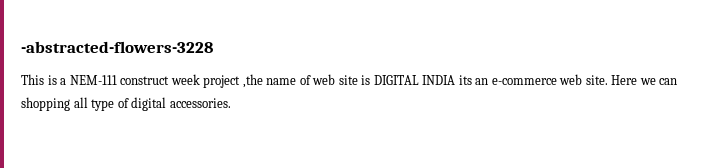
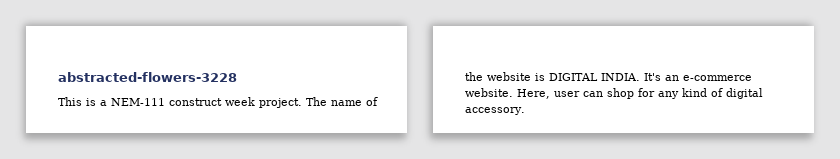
- -abstracted-flowers-3228
+ abstracted-flowers-3228
- This is a NEM-111 construct week project ,the name of web site is DIGITAL INDIA its an e-commerce web site. Here we can shopping all type of digital accessories.
+ This is a NEM-111 construct week project. The name of the website is DIGITAL INDIA. It's an e-commerce website. Here, user can shop for any kind of digital accessory.

